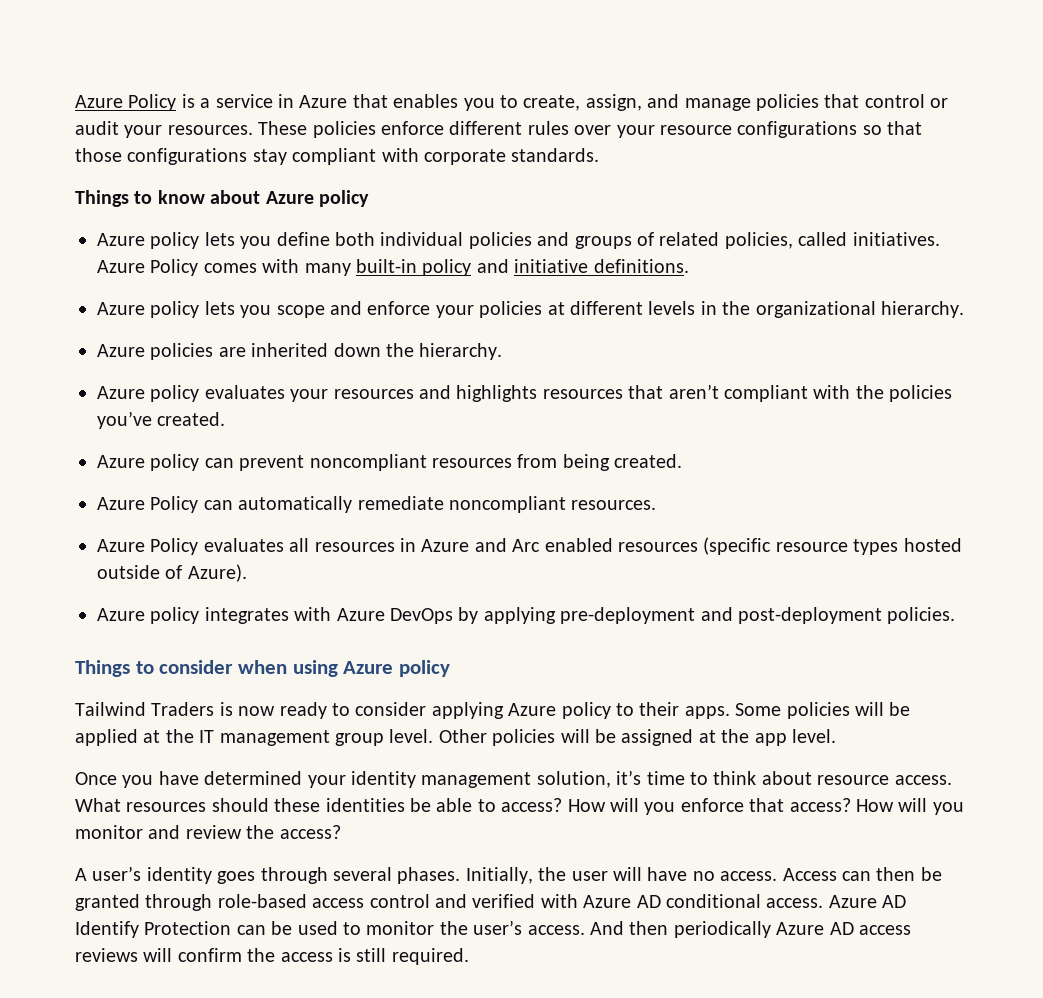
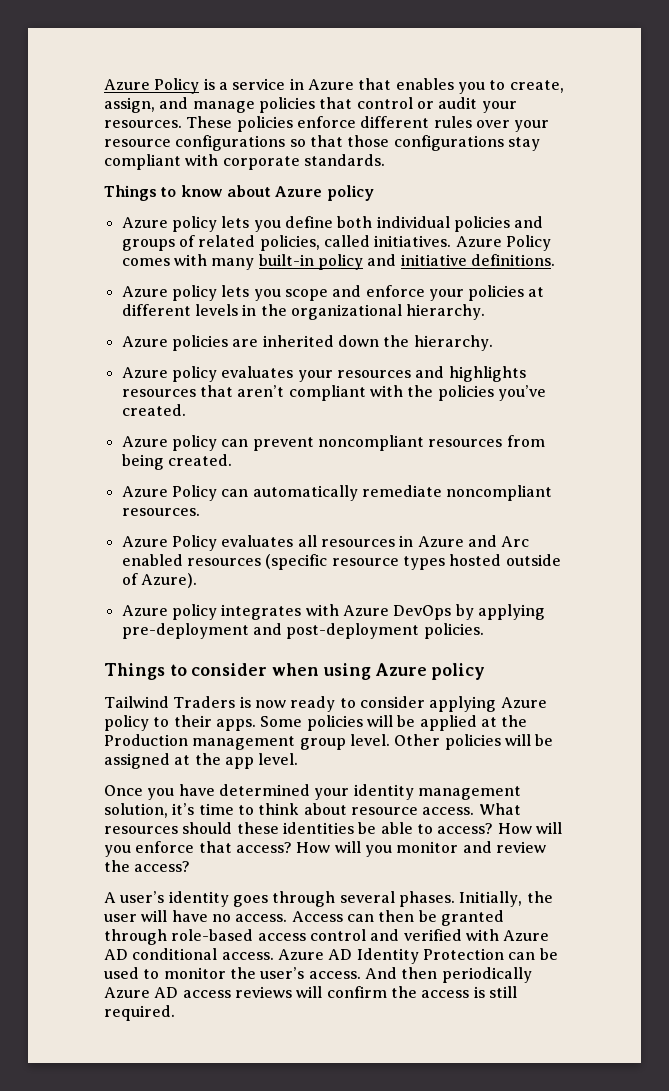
- Some policies will be applied at the IT management group level.
+ Some policies will be applied at the Production management group level.
- Azure AD Identify Protection can be used to monitor the user’s access.
+ Azure AD Identity Protection can be used to monitor the user’s access.

